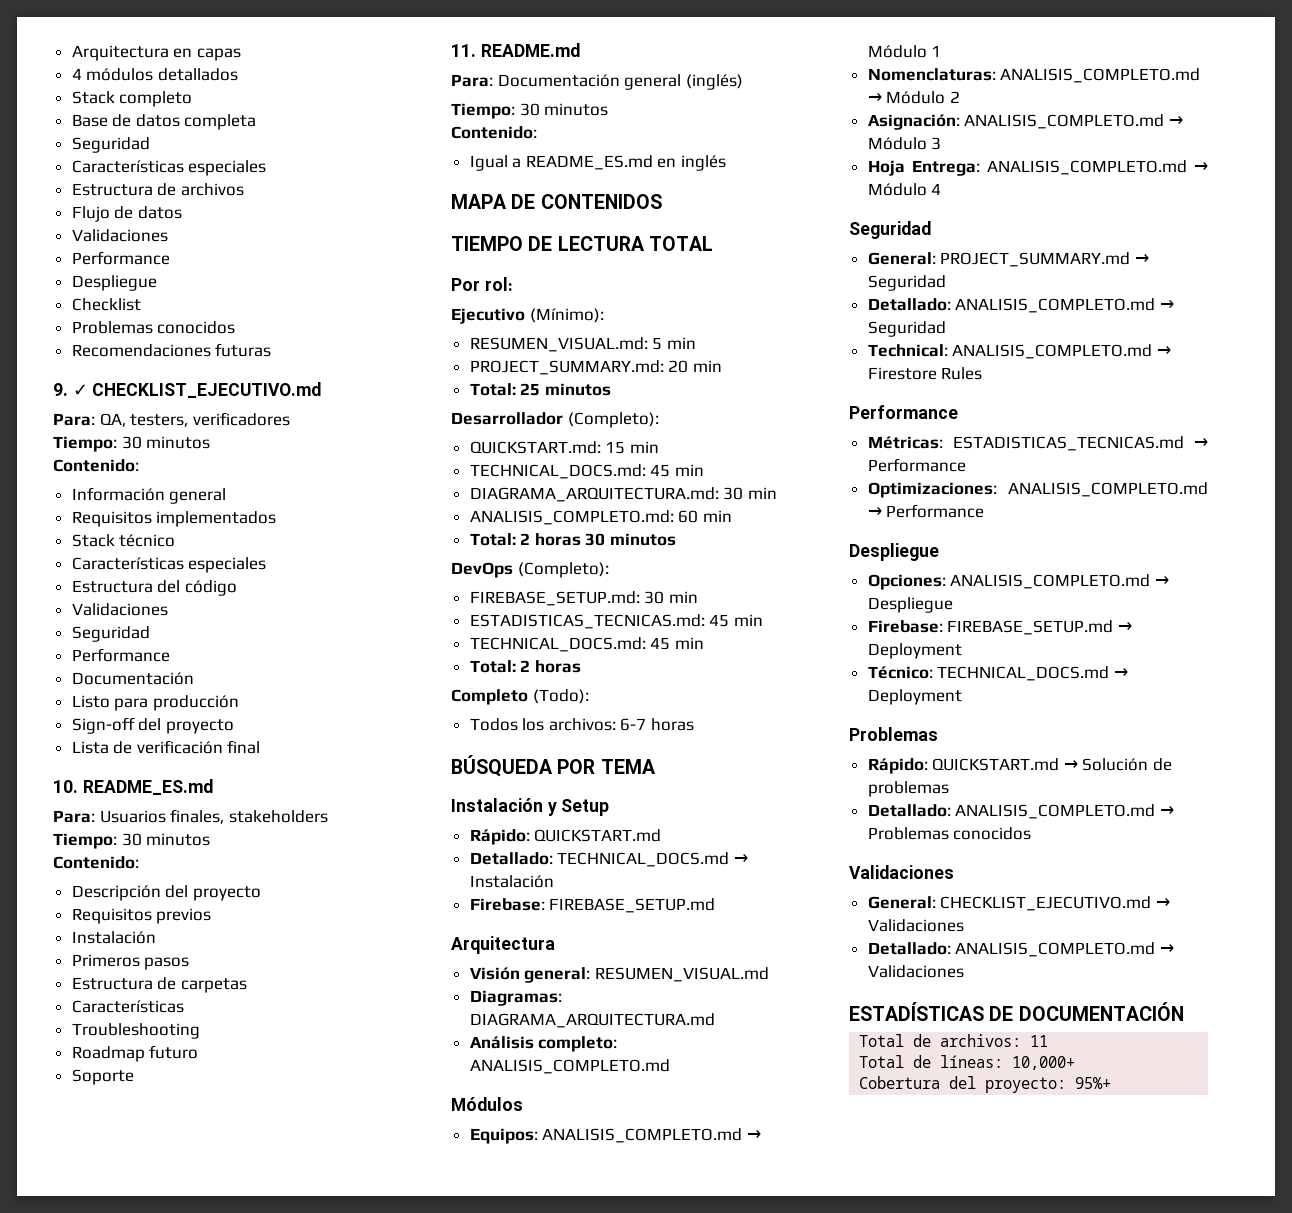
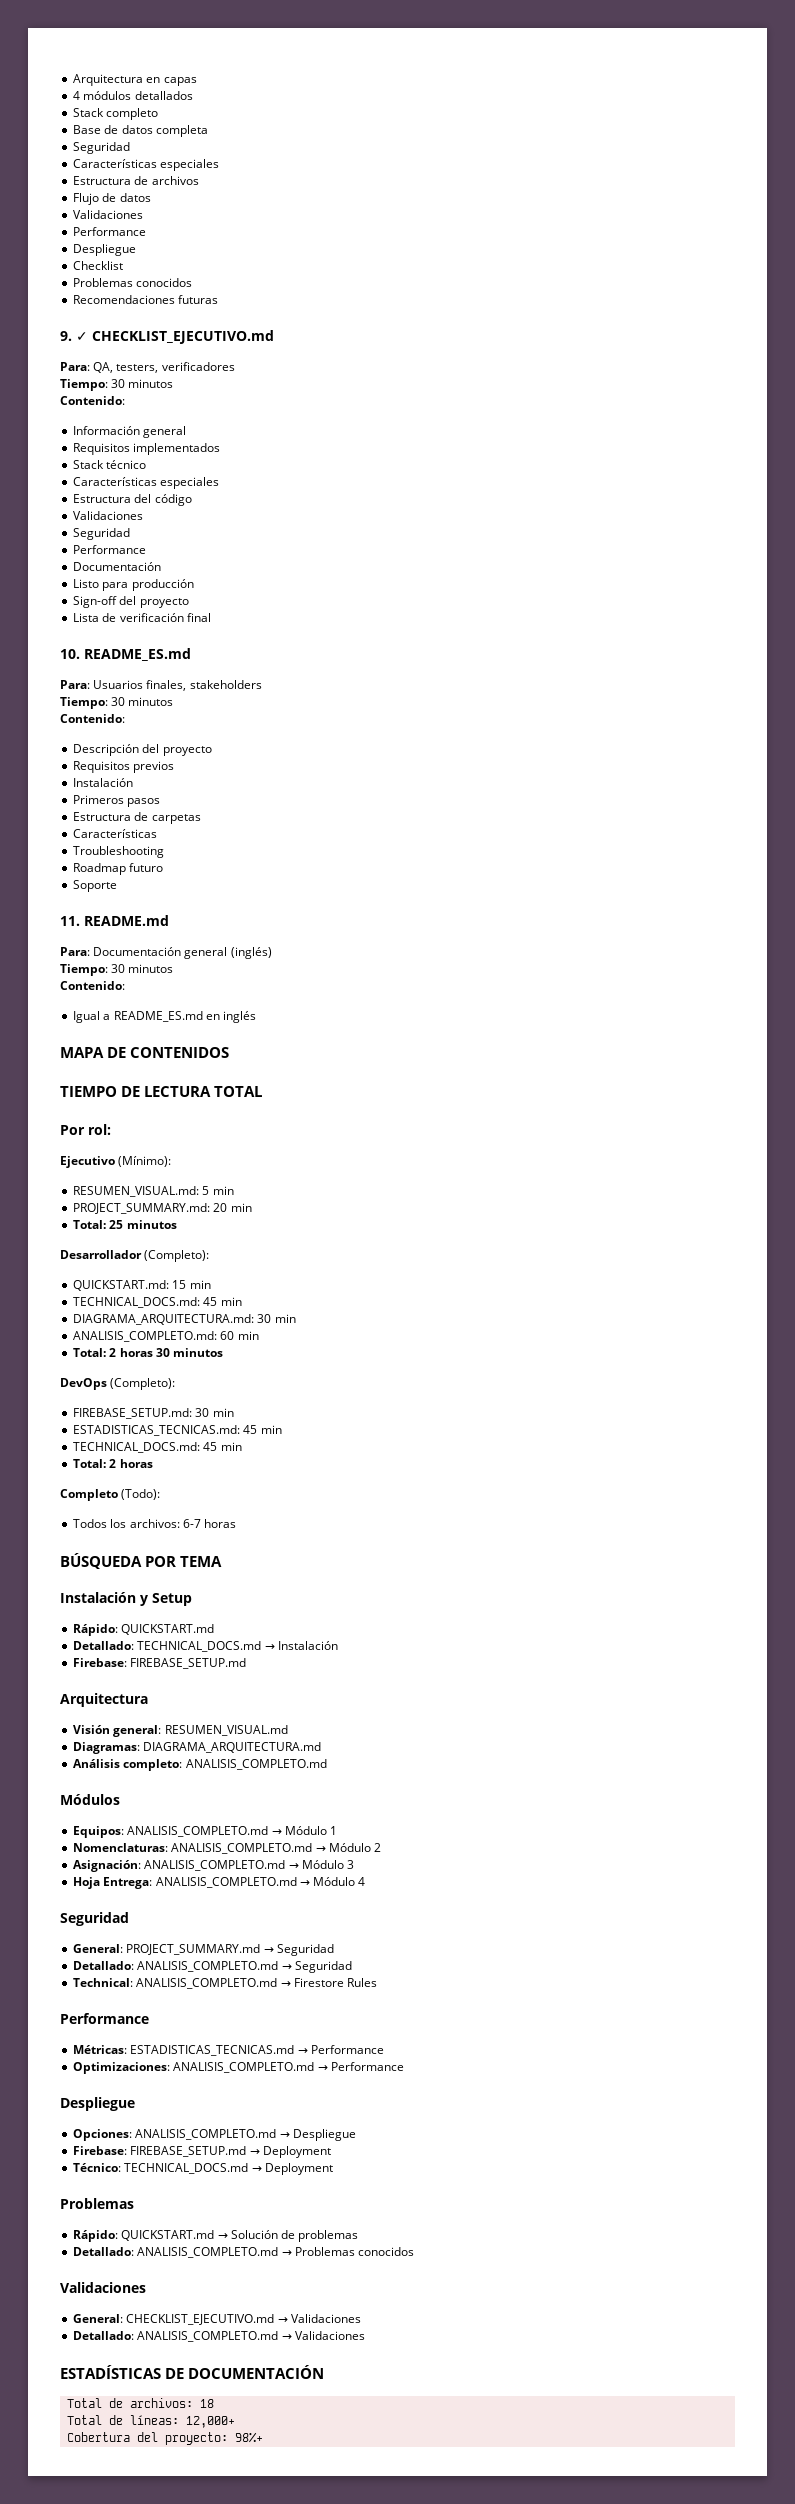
- Total de archivos: 11
+ Total de archivos: 18
- Total de líneas: 10,000+
+ Total de líneas: 12,000+
- Cobertura del proyecto: 95%+
+ Cobertura del proyecto: 98%+

